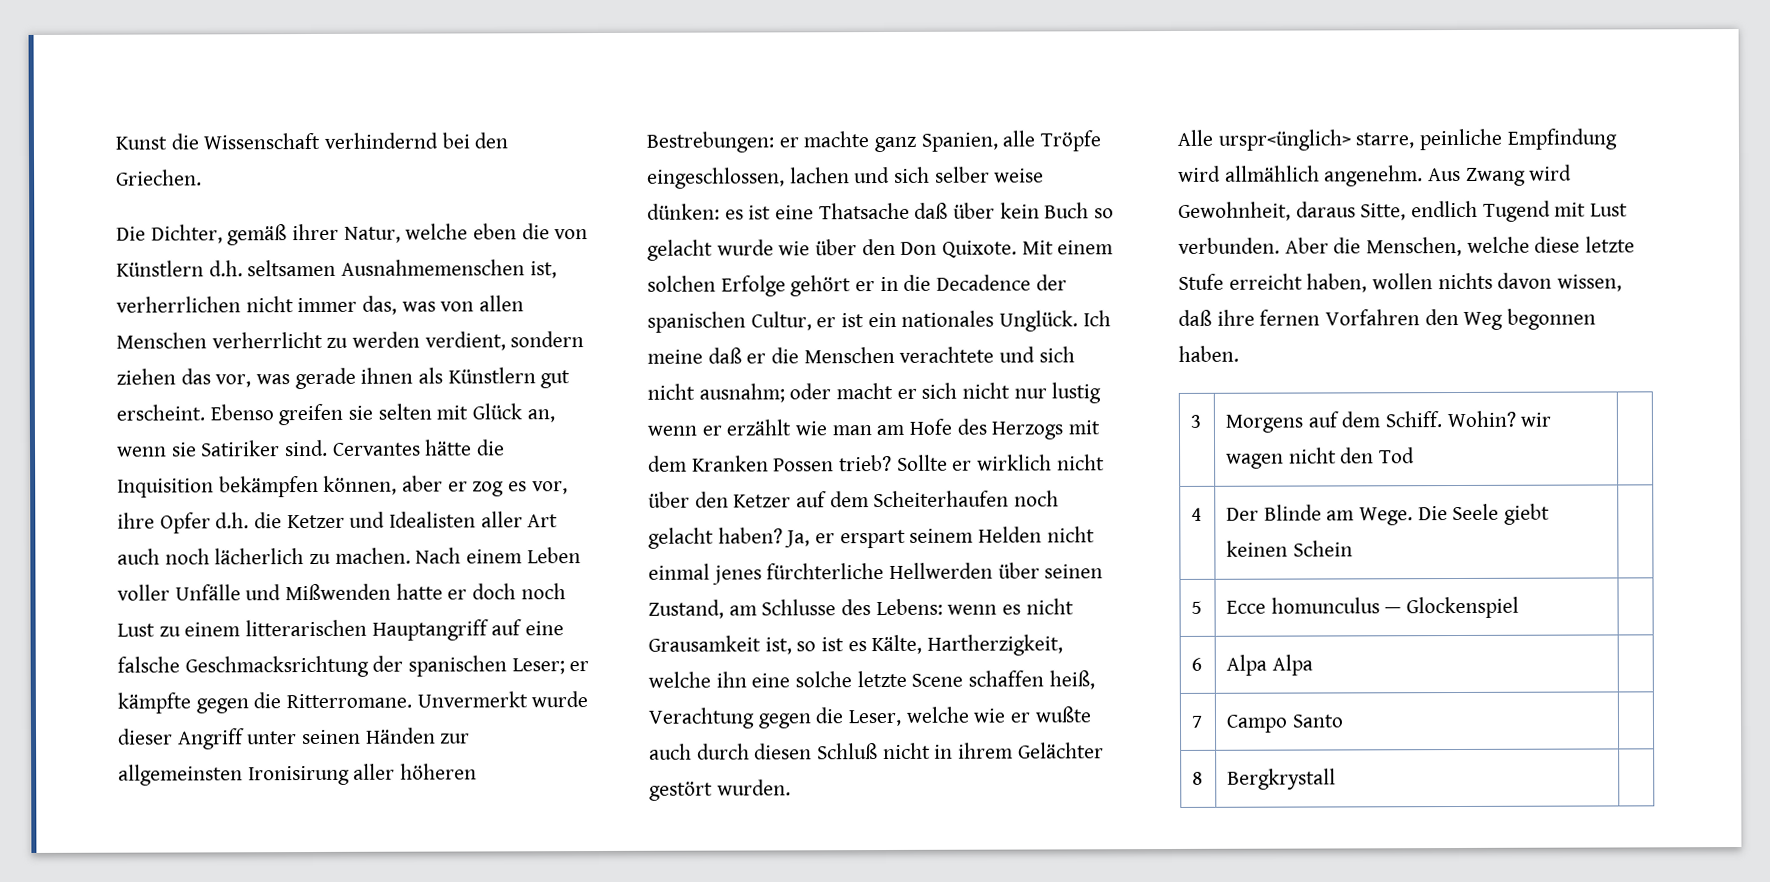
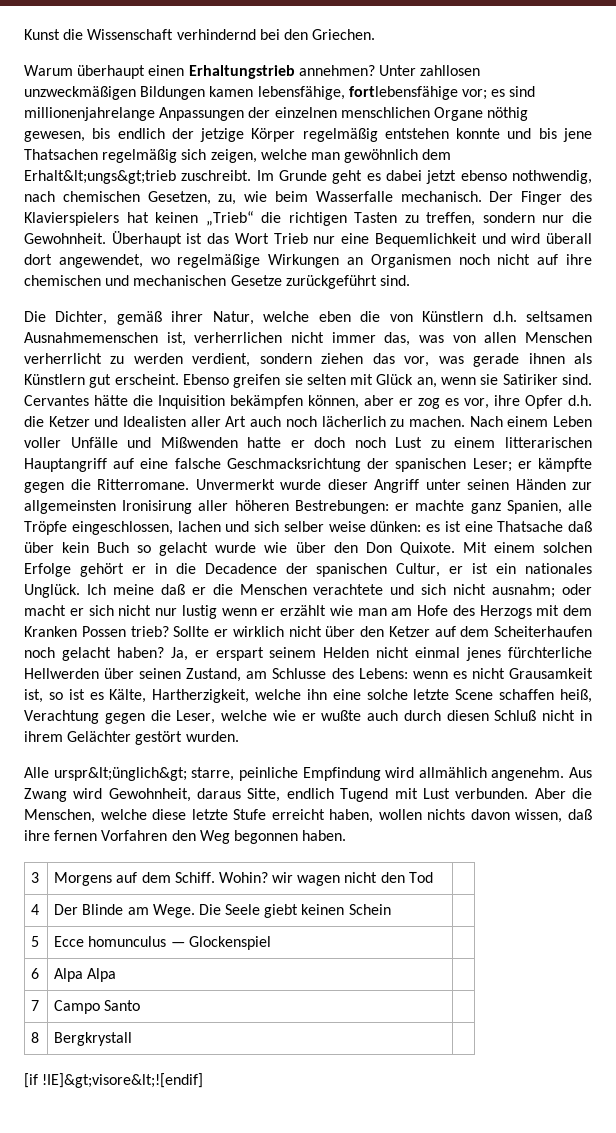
+ Warum überhaupt einen Erhaltungstrieb annehmen? Unter zahllosen unzweckmäßigen Bildungen kamen lebensfähige, fortlebensfähige vor; es sind millionenjahrelange Anpassungen der einzelnen menschlichen Organe nöthig gewesen, bis endlich der jetzige Körper regelmäßig entstehen konnte und bis jene Thatsachen regelmäßig sich zeigen, welche man gewöhnlich dem Erhalt&lt;ungs&gt;trieb zuschreibt. Im Grunde geht es dabei jetzt ebenso nothwendig, nach chemischen Gesetzen, zu, wie beim Wasserfalle mechanisch. Der Finger des Klavierspielers hat keinen „Trieb“ die richtigen Tasten zu treffen, sondern nur die Gewohnheit. Überhaupt ist das Wort Trieb nur eine Bequemlichkeit und wird überall dort angewendet, wo regelmäßige Wirkungen an Organismen noch nicht auf ihre chemischen und mechanischen Gesetze zurückgeführt sind.
- Alle urspr<ünglich> starre, peinliche Empfindung wird allmählich angenehm.
+ Alle urspr&lt;ünglich&gt; starre, peinliche Empfindung wird allmählich angenehm.
+ [if !IE]&gt;visore&lt;![endif]

